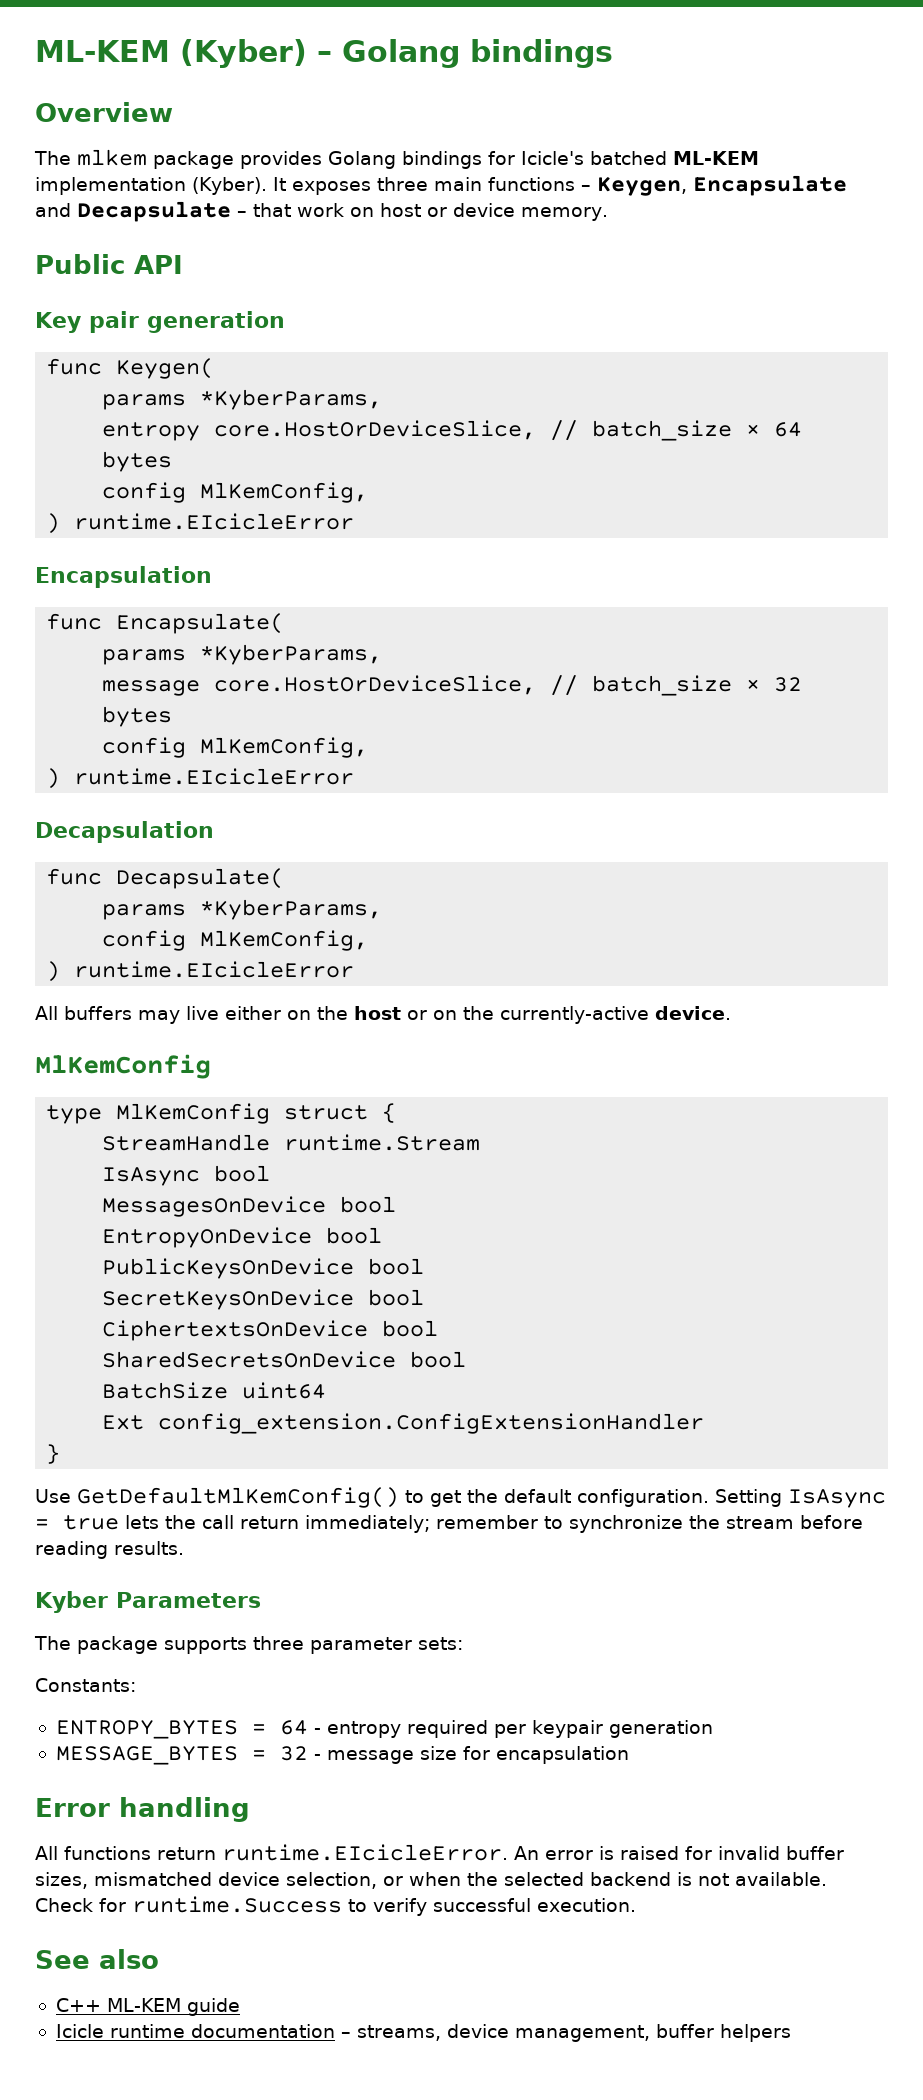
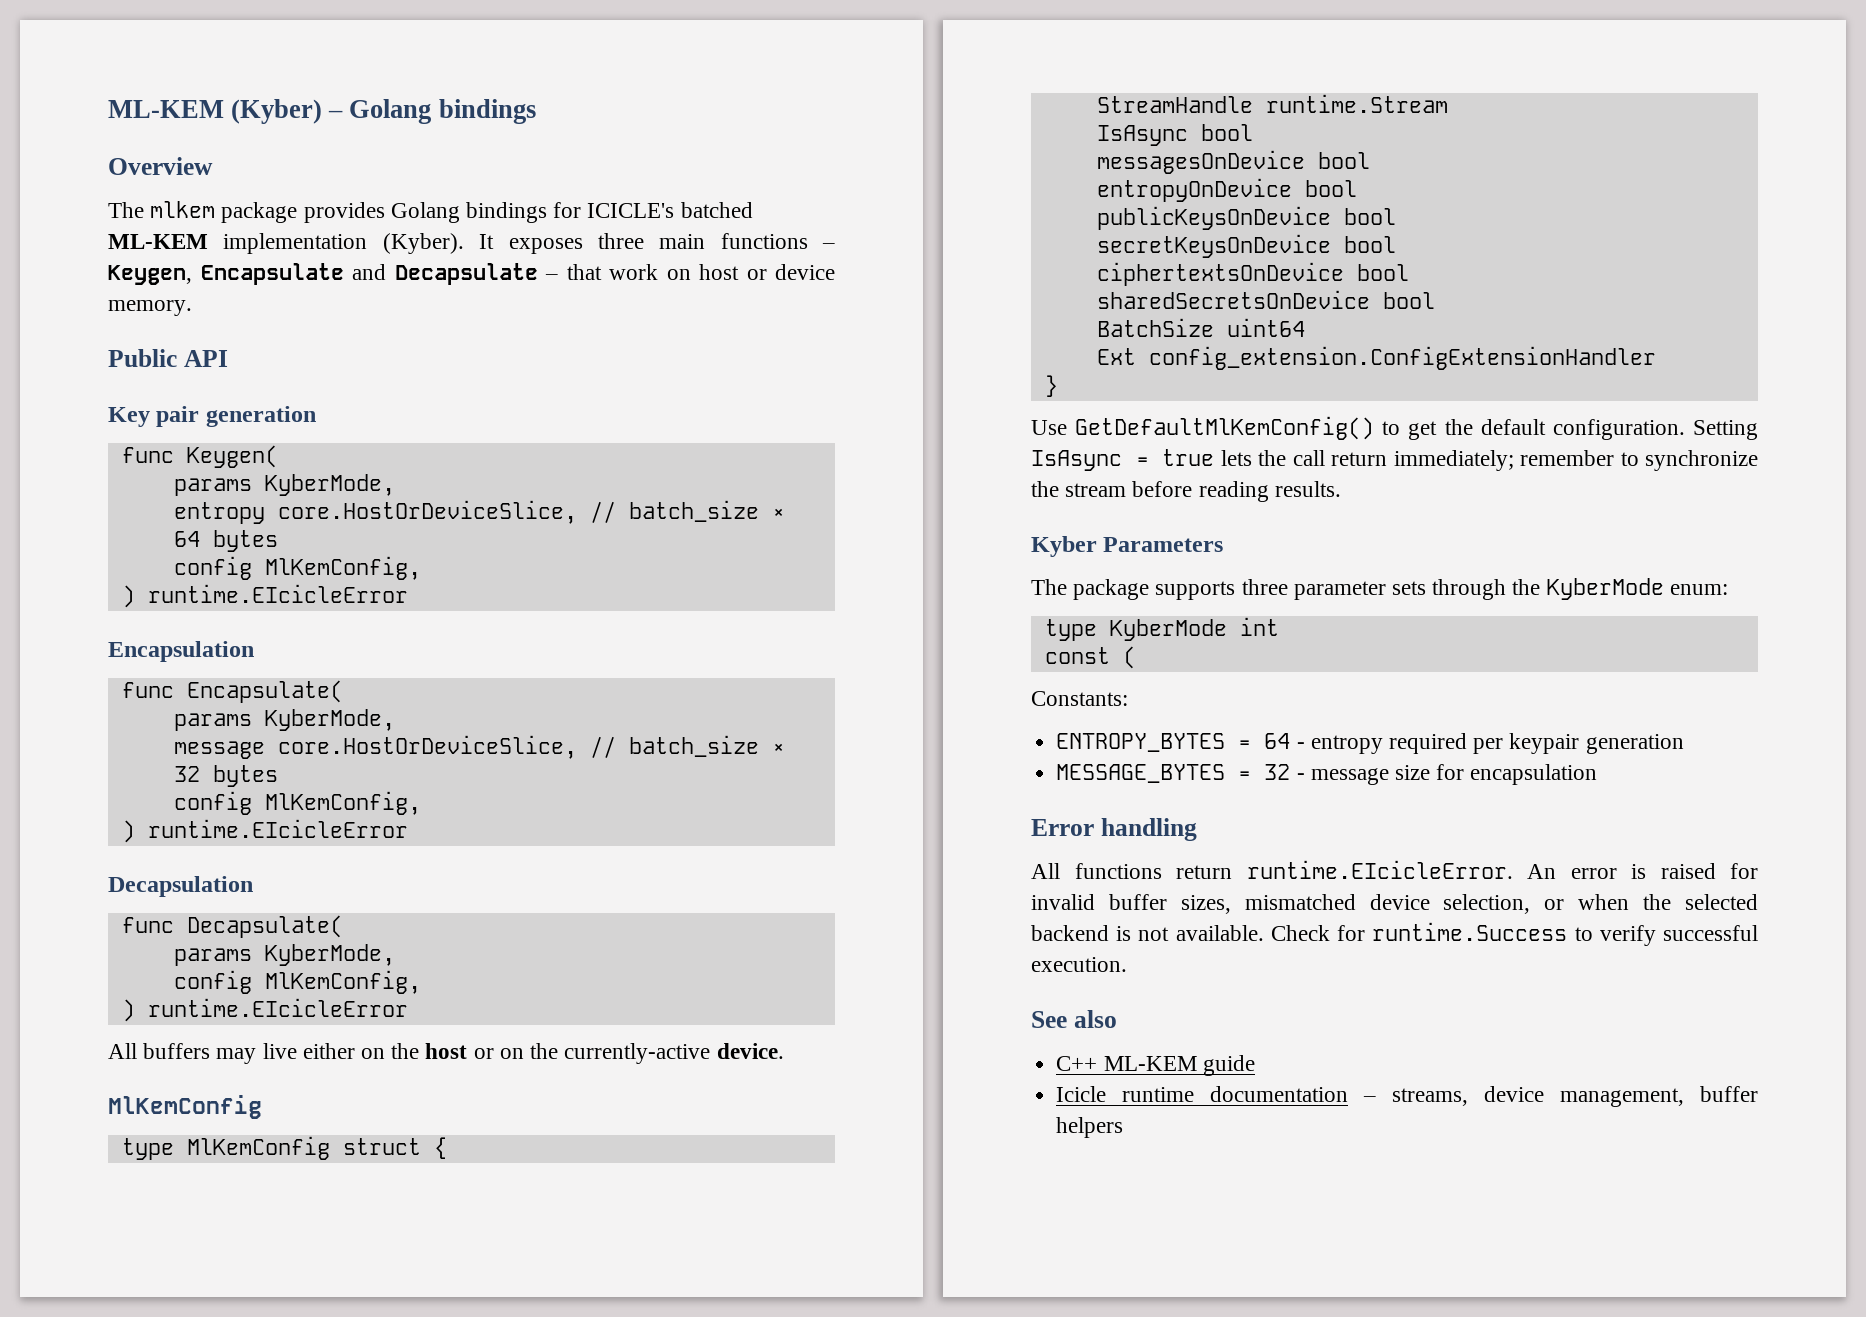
- The mlkem package provides Golang bindings for Icicle's batched ML-KEM implementation (Kyber).
+ The mlkem package provides Golang bindings for ICICLE's batched ML-KEM implementation (Kyber).
  func Keygen(
- params *KyberParams,
+ params KyberMode,
  func Encapsulate(
- params *KyberParams,
+ params KyberMode,
  func Decapsulate(
- params *KyberParams,
+ params KyberMode,
- MessagesOnDevice bool
- EntropyOnDevice bool
- PublicKeysOnDevice bool
- SecretKeysOnDevice bool
- CiphertextsOnDevice bool
- SharedSecretsOnDevice bool
+ messagesOnDevice bool
+ entropyOnDevice bool
+ publicKeysOnDevice bool
+ secretKeysOnDevice bool
+ ciphertextsOnDevice bool
+ sharedSecretsOnDevice bool
- The package supports three parameter sets:
+ The package supports three parameter sets through the KyberMode enum:
+ type KyberMode int
+ const (

